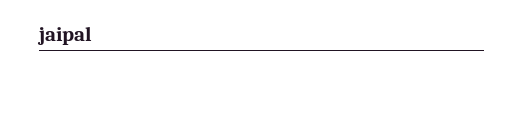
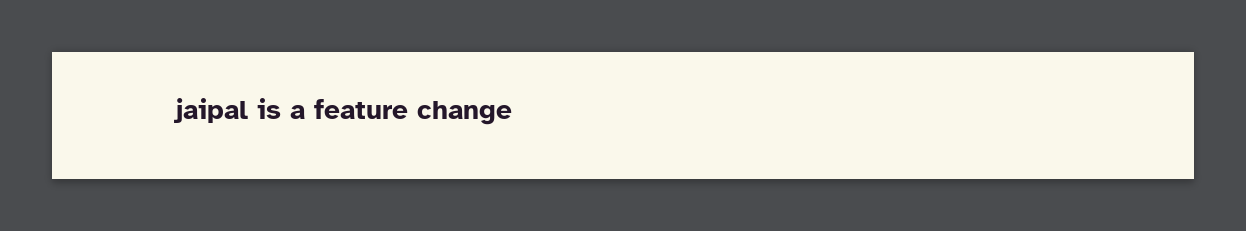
- jaipal
+ jaipal is a feature change

